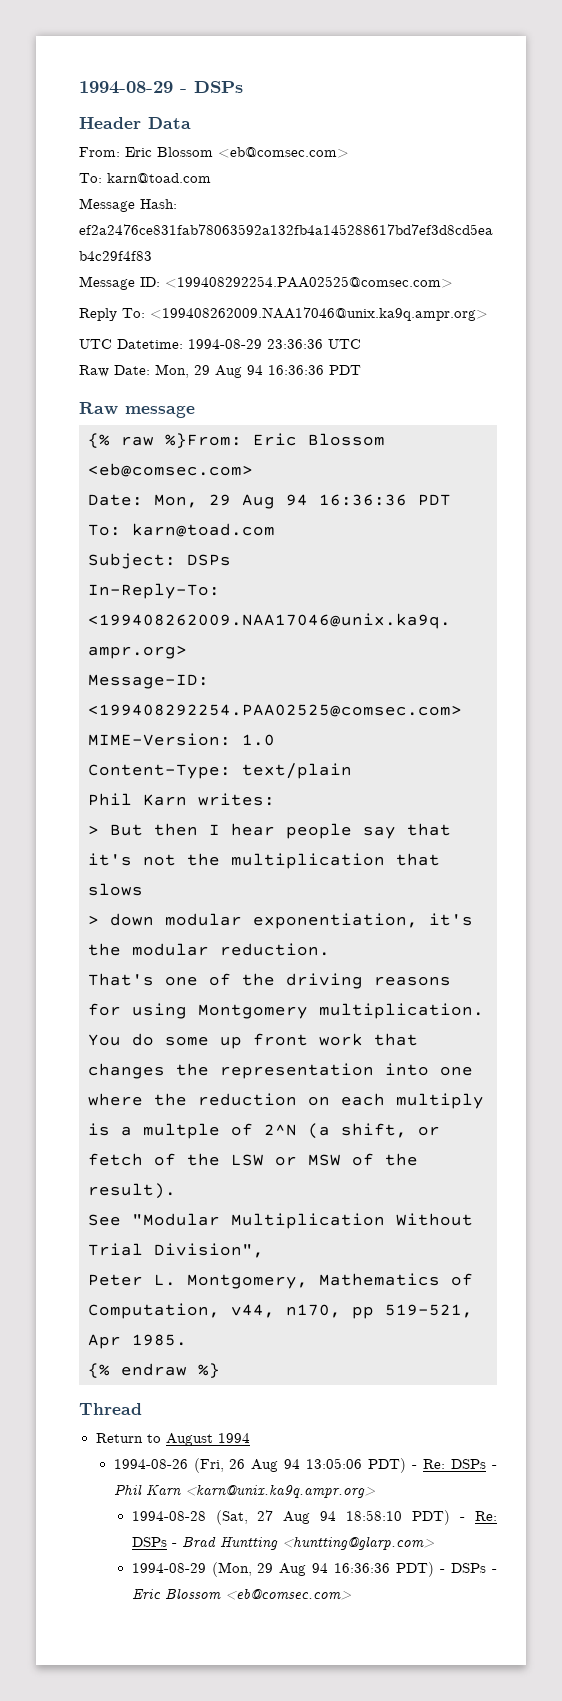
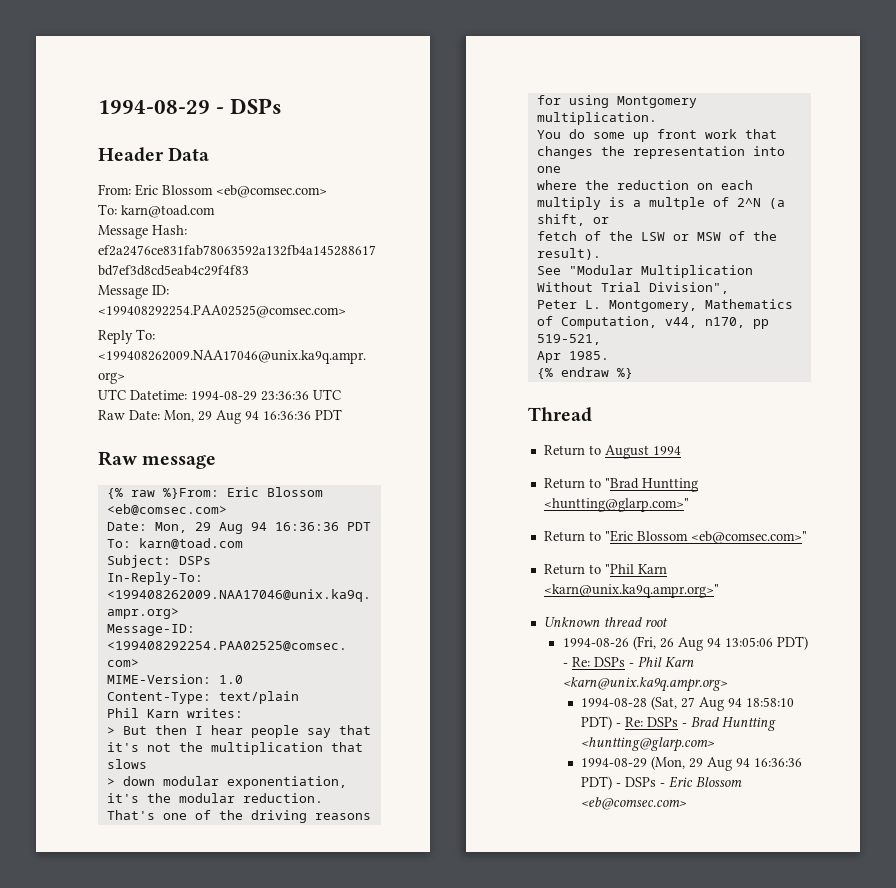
+ Return to "Brad Huntting <huntting@glarp.com>"
+ Return to "Eric Blossom <eb@comsec.com>"
+ Return to "Phil Karn <karn@unix.ka9q.ampr.org>"
+ Unknown thread root

